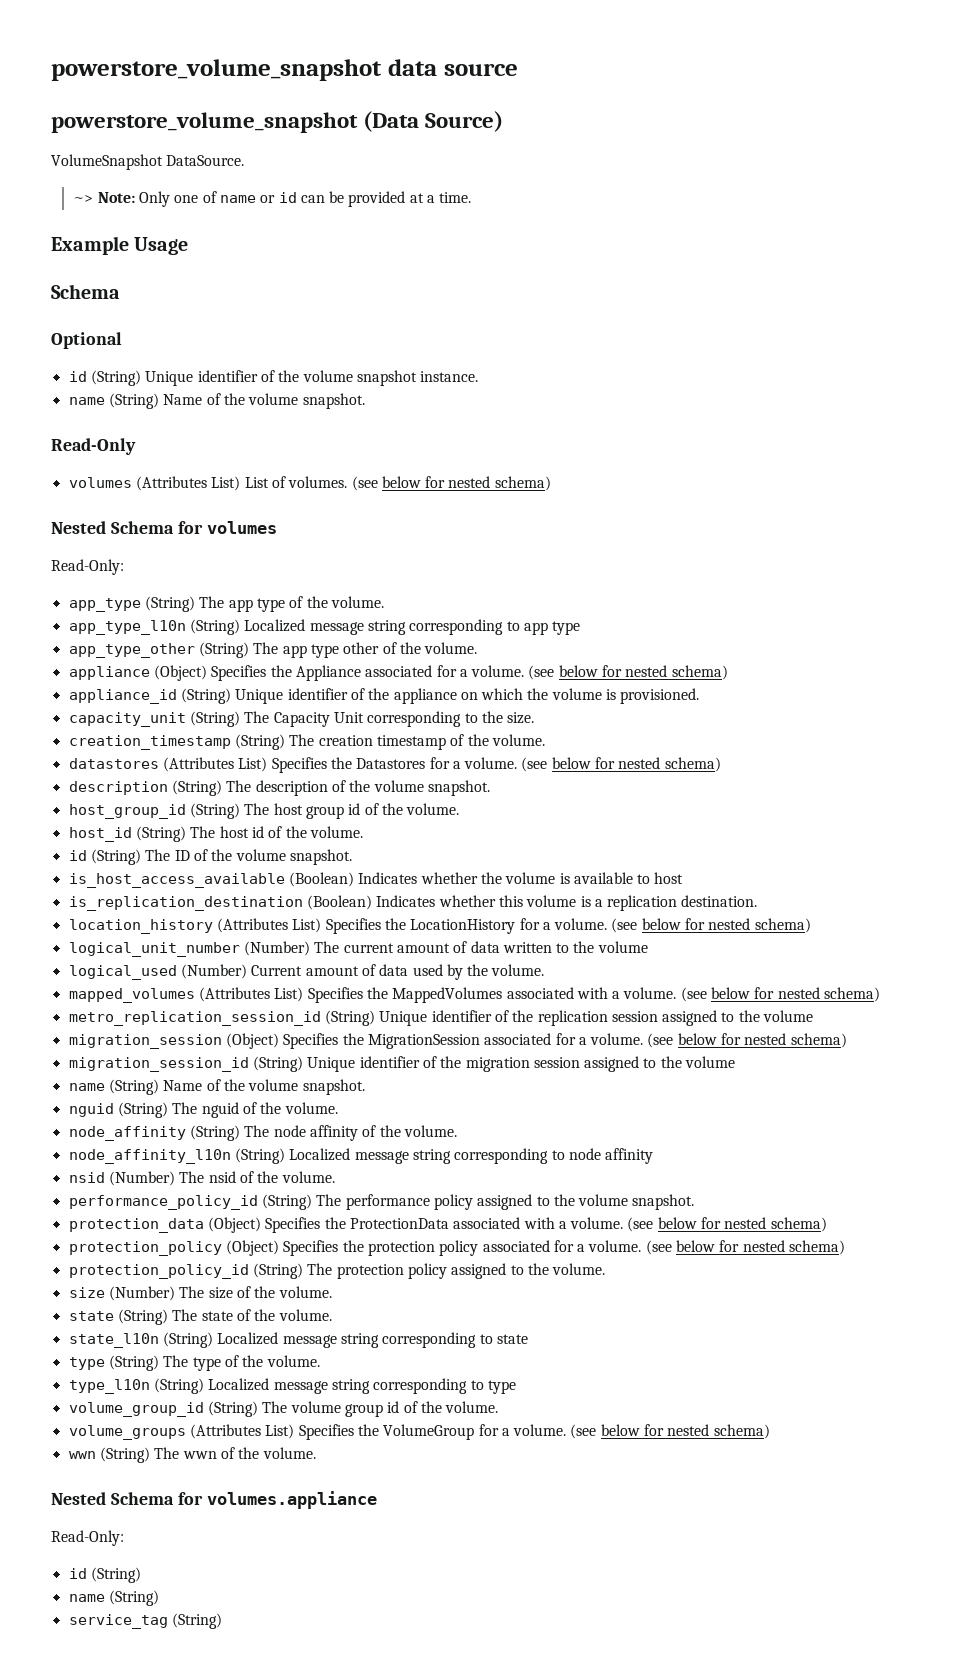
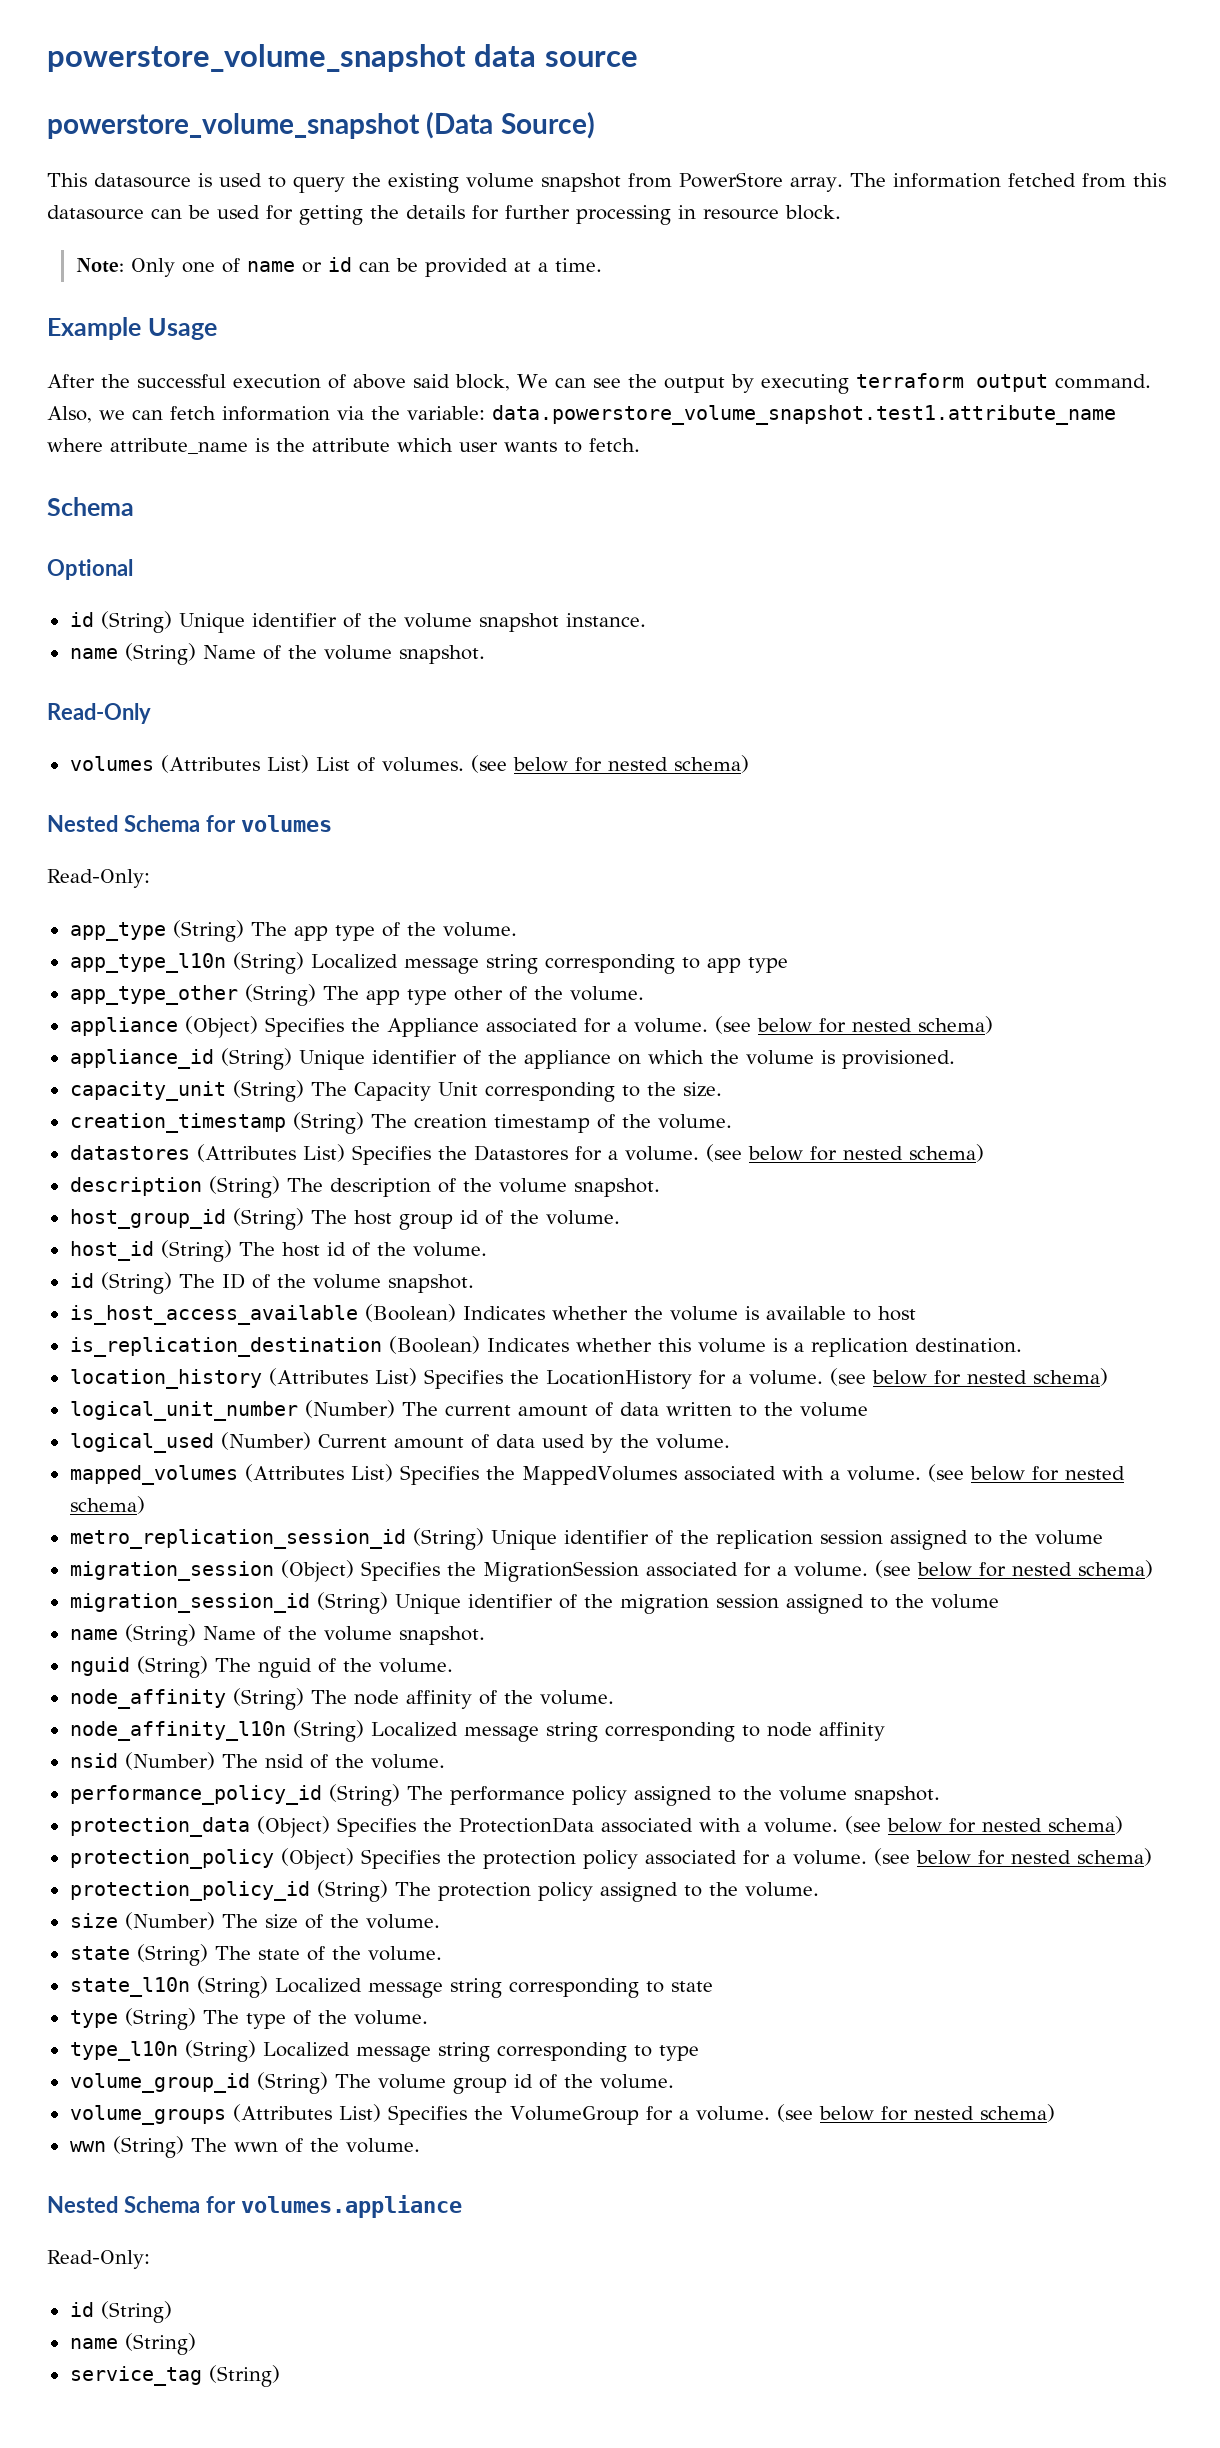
- VolumeSnapshot DataSource.
- ~> Note: Only one of name or id can be provided at a time.
+ This datasource is used to query the existing volume snapshot from PowerStore array. The information fetched from this datasource can be used for getting the details for further processing in resource block.
+ Note: Only one of name or id can be provided at a time.
+ After the successful execution of above said block, We can see the output by executing terraform output command. Also, we can fetch information via the variable: data.powerstore_volume_snapshot.test1.attribute_name where attribute_name is the attribute which user wants to fetch.

